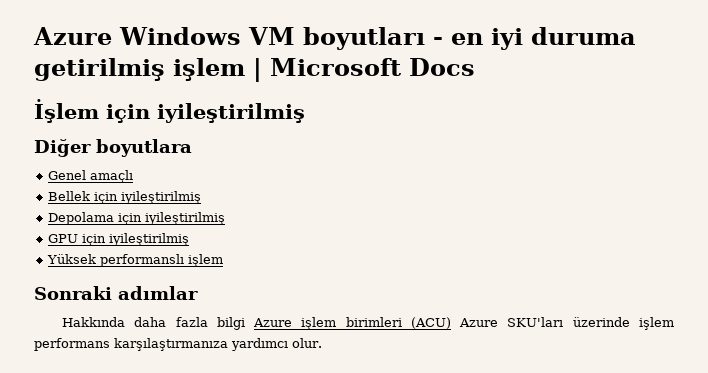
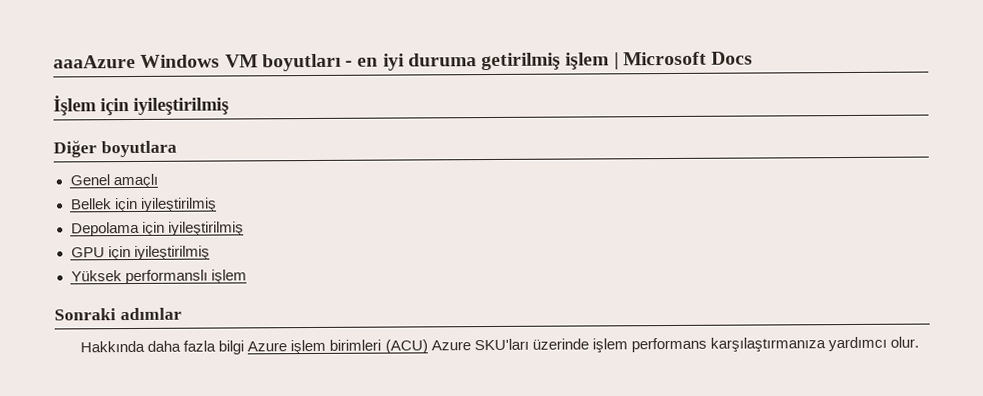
- Azure Windows VM boyutları - en iyi duruma getirilmiş işlem | Microsoft Docs
+ aaaAzure Windows VM boyutları - en iyi duruma getirilmiş işlem | Microsoft Docs

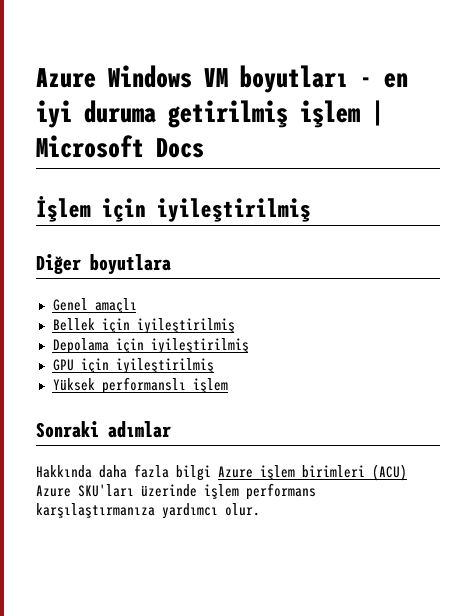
- aaaAzure Windows VM boyutları - en iyi duruma getirilmiş işlem | Microsoft Docs
+ Azure Windows VM boyutları - en iyi duruma getirilmiş işlem | Microsoft Docs

